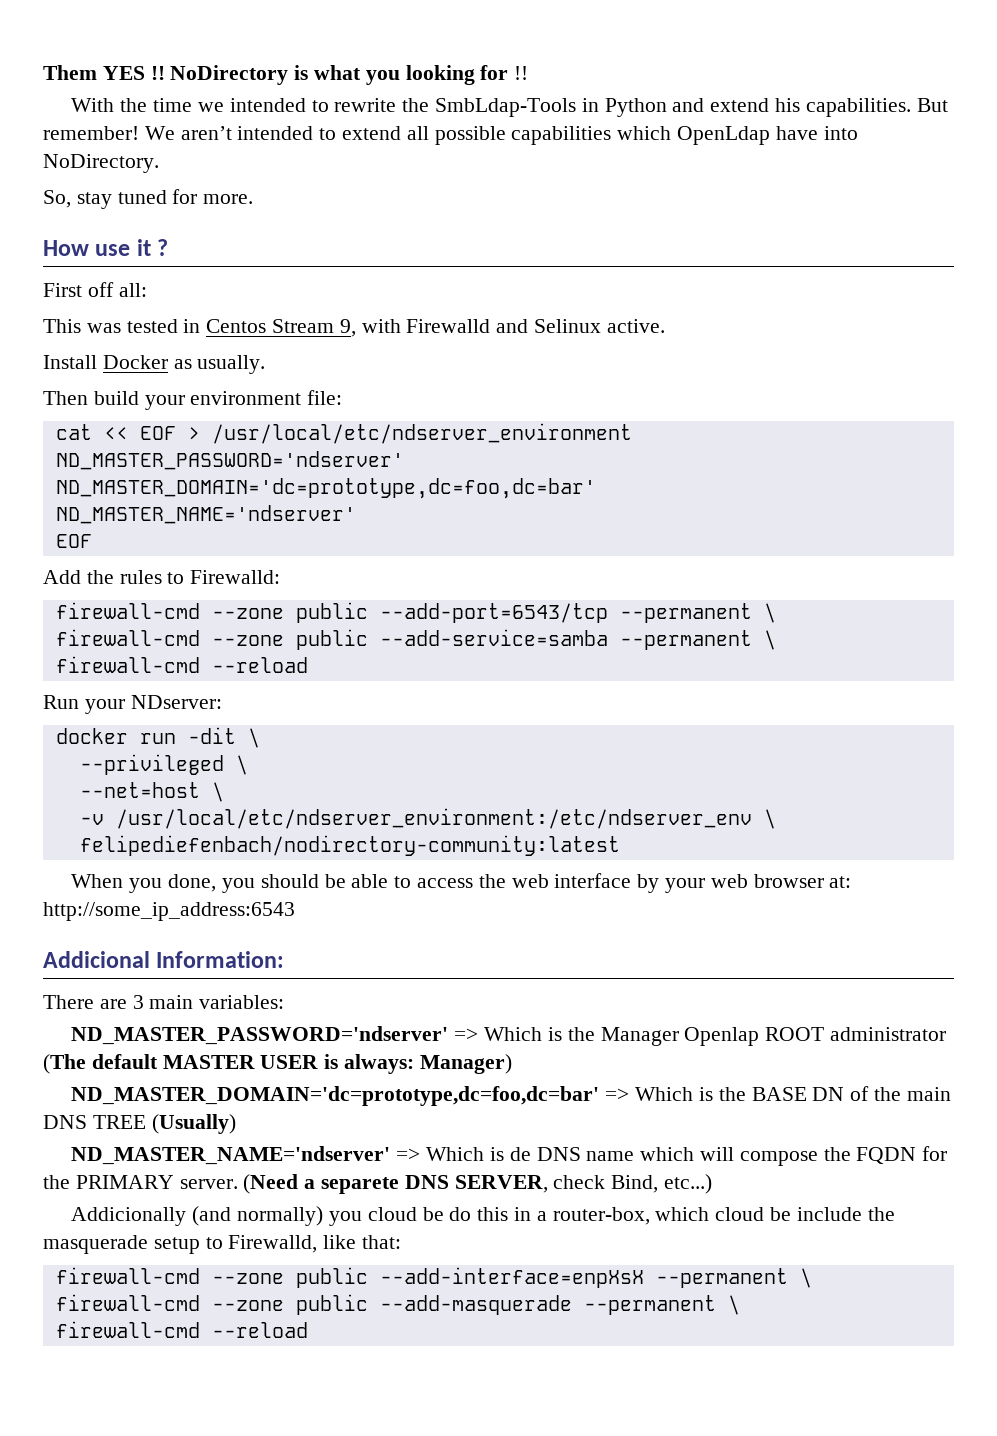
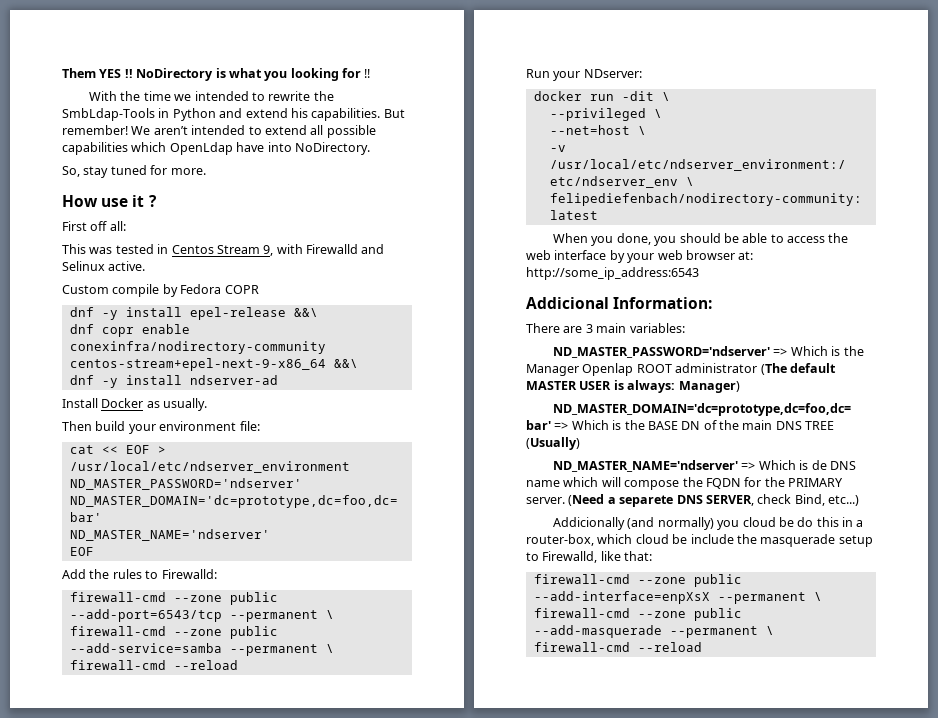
+ Custom compile by Fedora COPR
+ dnf -y install epel-release &&\
+ dnf copr enable conexinfra/nodirectory-community centos-stream+epel-next-9-x86_64 &&\
+ dnf -y install ndserver-ad

